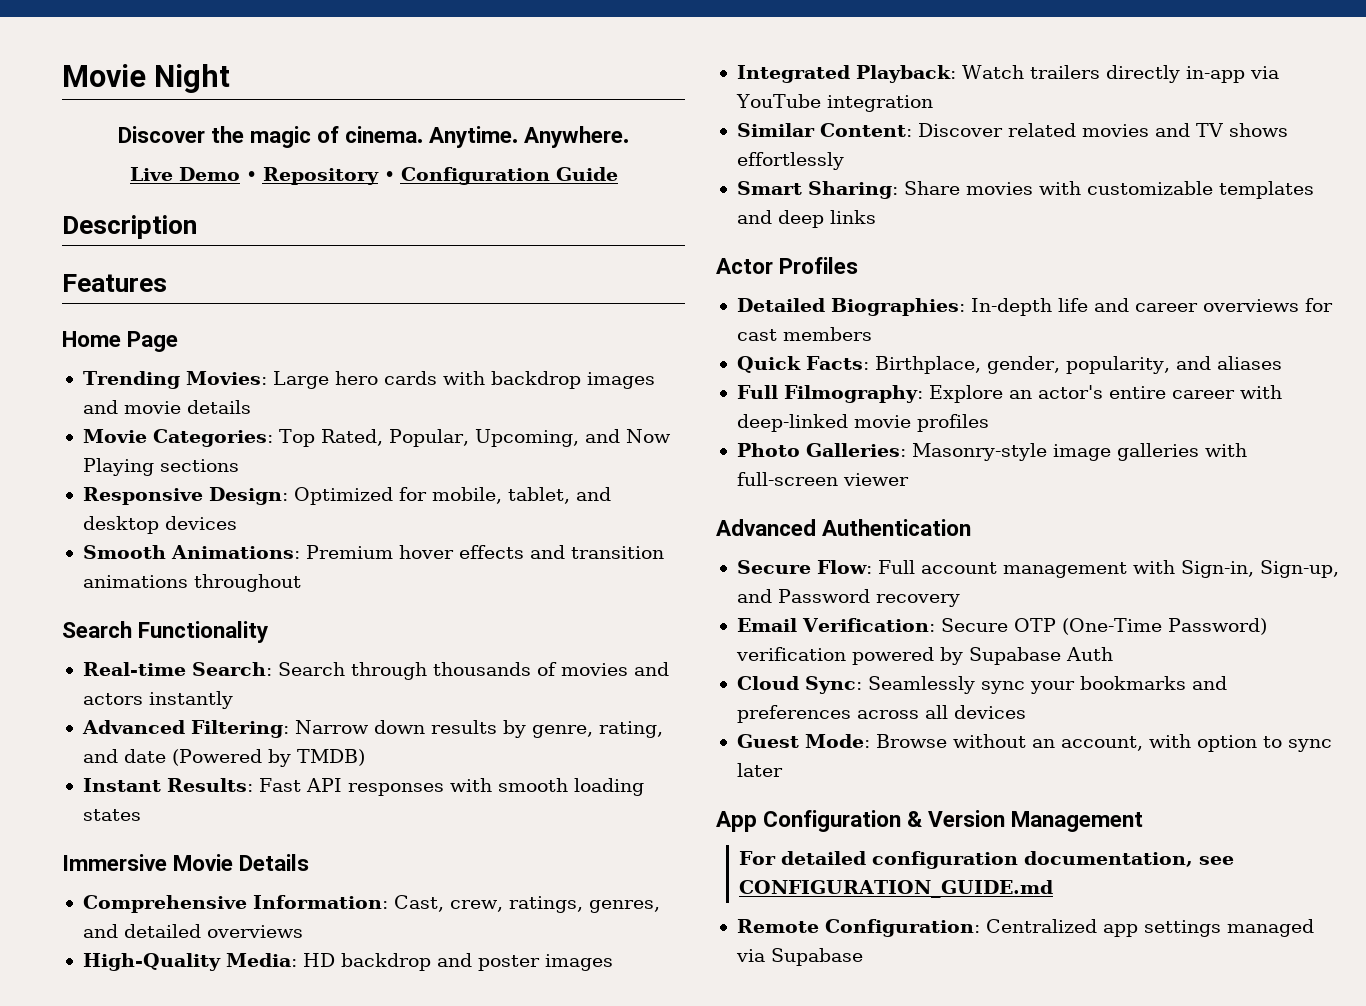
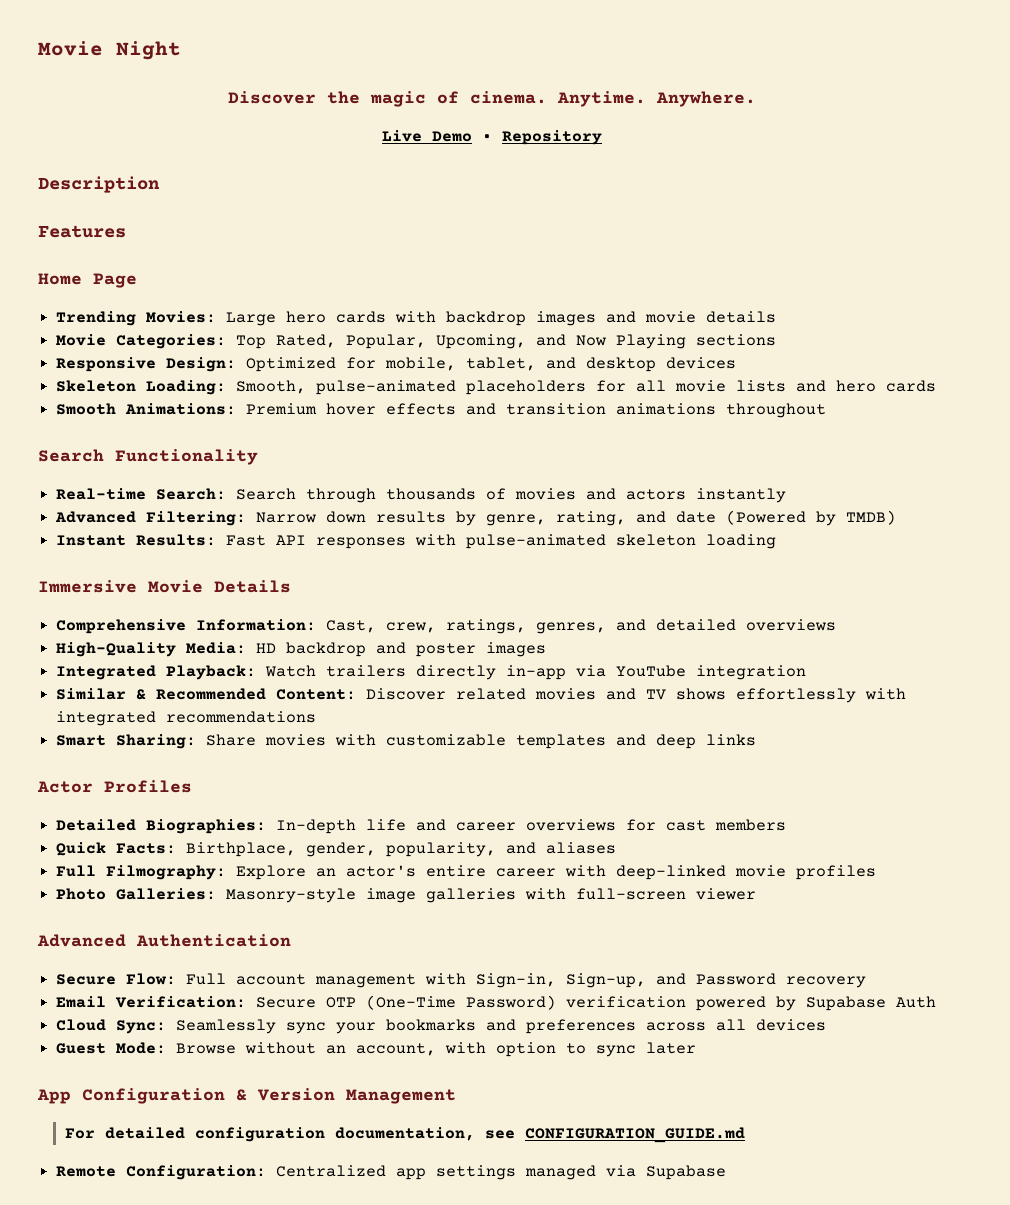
- Live Demo • Repository • Configuration Guide
+ Live Demo • Repository
+ Skeleton Loading: Smooth, pulse-animated placeholders for all movie lists and hero cards
- Instant Results: Fast API responses with smooth loading states
+ Instant Results: Fast API responses with pulse-animated skeleton loading
- Similar Content: Discover related movies and TV shows effortlessly
+ Similar & Recommended Content: Discover related movies and TV shows effortlessly with integrated recommendations

